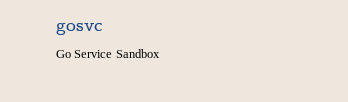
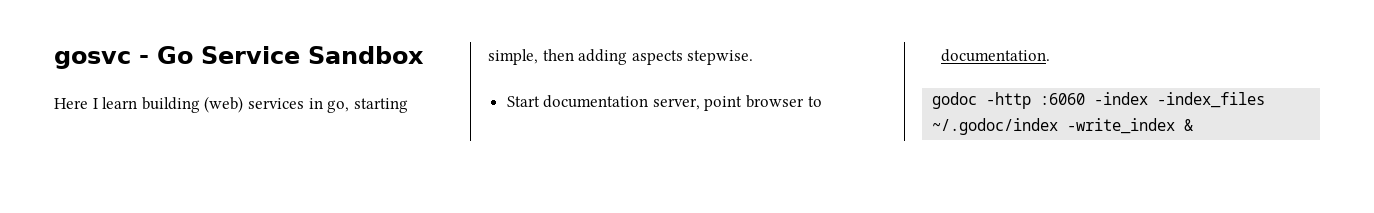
- gosvc
- Go Service Sandbox
+ gosvc - Go Service Sandbox
+ Here I learn building (web) services in go, starting simple, then adding aspects stepwise.
+ Start documentation server, point browser to documentation.
+ godoc -http :6060 -index -index_files ~/.godoc/index -write_index &

